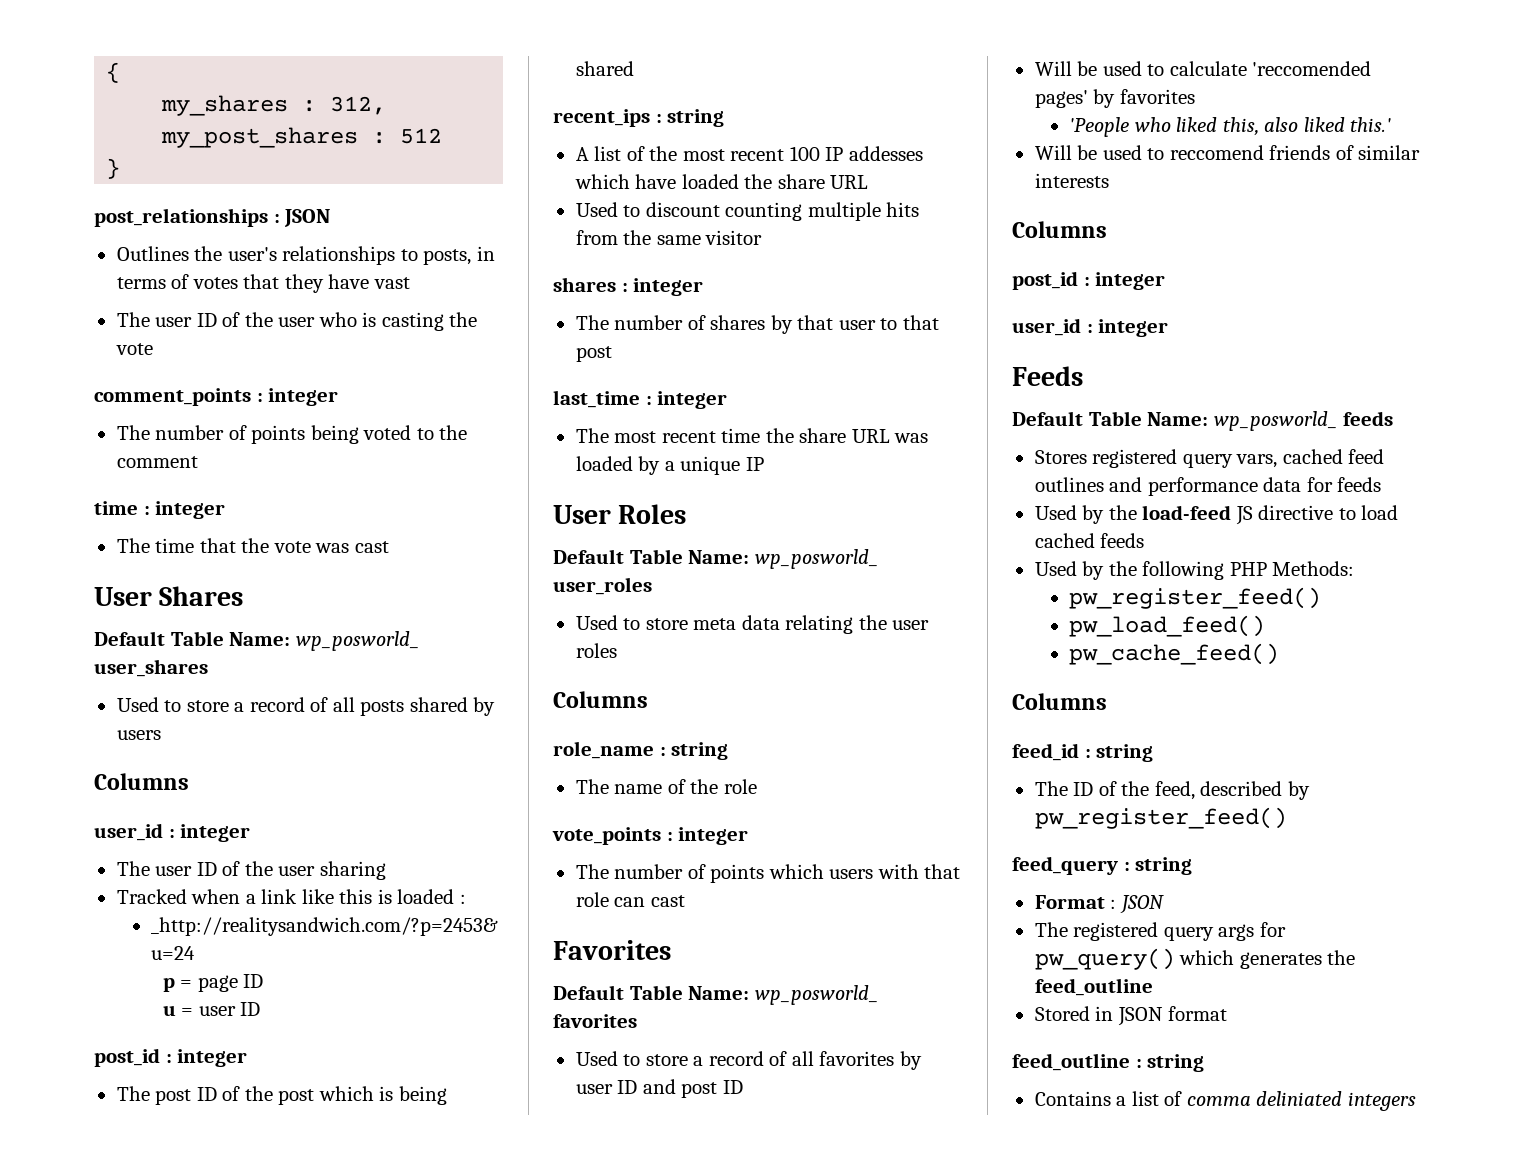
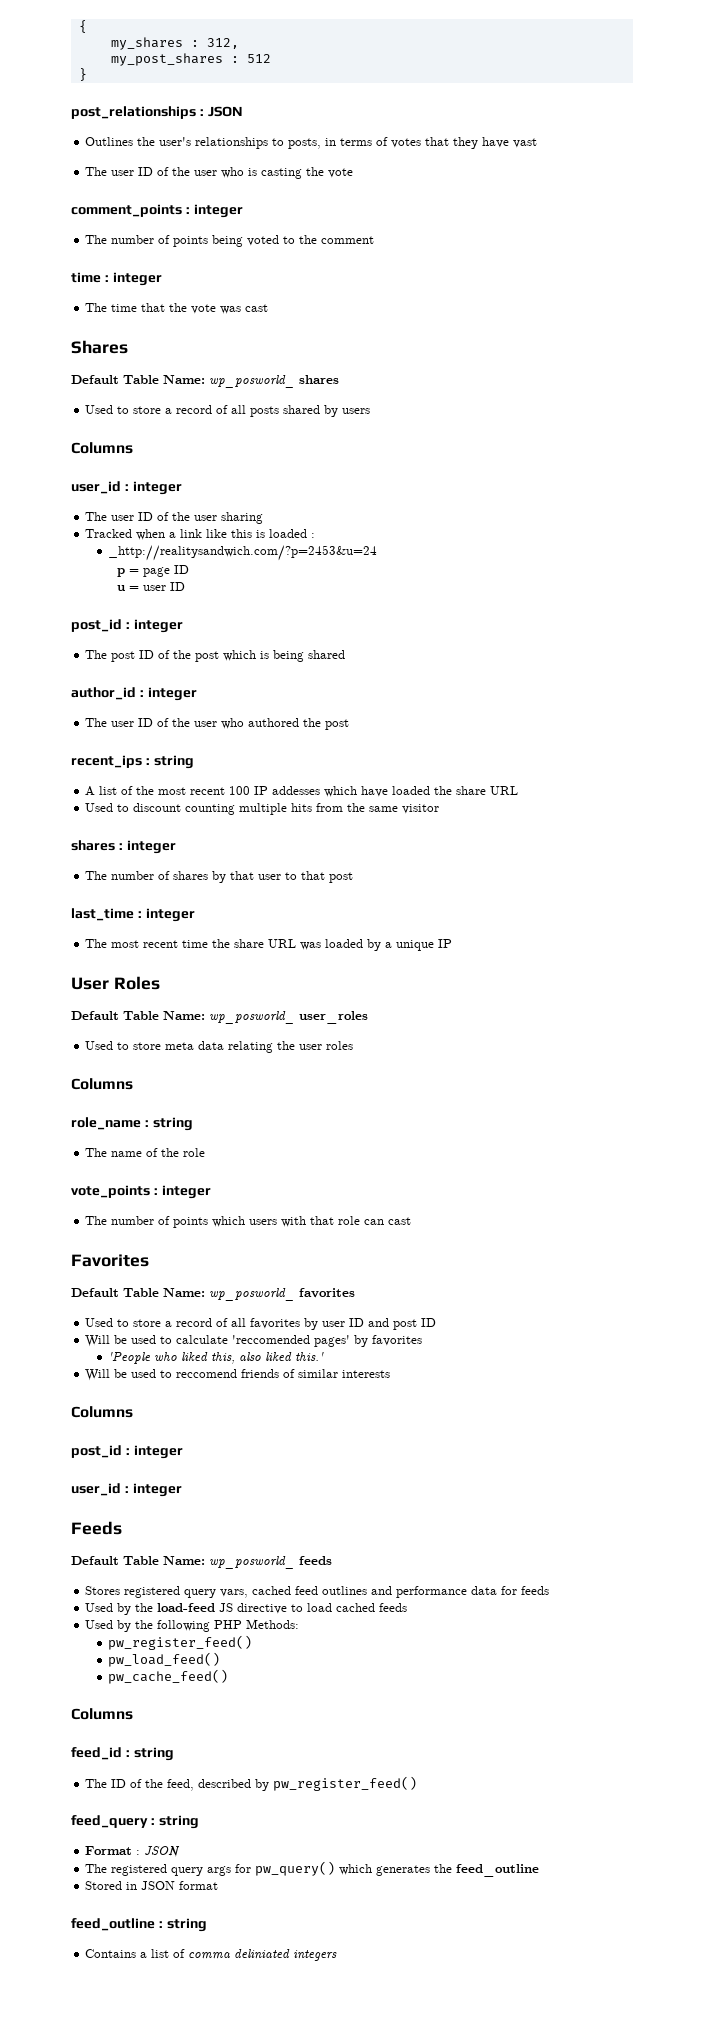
- User Shares
+ Shares
- Default Table Name: wp_posworld_ user_shares
+ Default Table Name: wp_posworld_ shares
+ author_id : integer
+ The user ID of the user who authored the post

